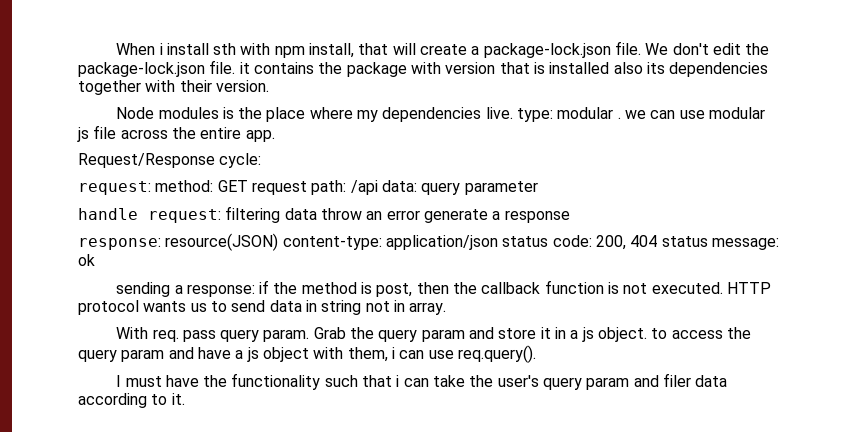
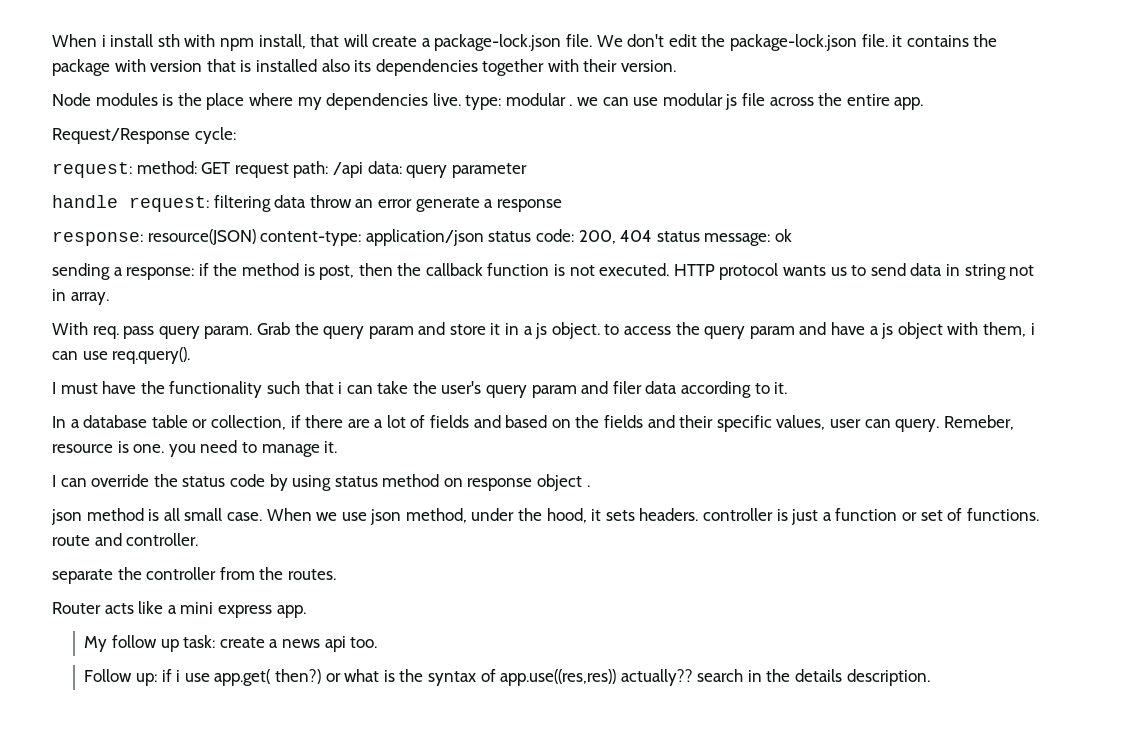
+ In a database table or collection, if there are a lot of fields and based on the fields and their specific values, user can query. Remeber, resource is one. you need to manage it.
+ I can override the status code by using status method on response object .
+ json method is all small case. When we use json method, under the hood, it sets headers. controller is just a function or set of functions. route and controller.
+ separate the controller from the routes.
+ Router acts like a mini express app.
+ My follow up task: create a news api too.
+ Follow up: if i use app.get( then?) or what is the syntax of app.use((res,res)) actually?? search in the details description.

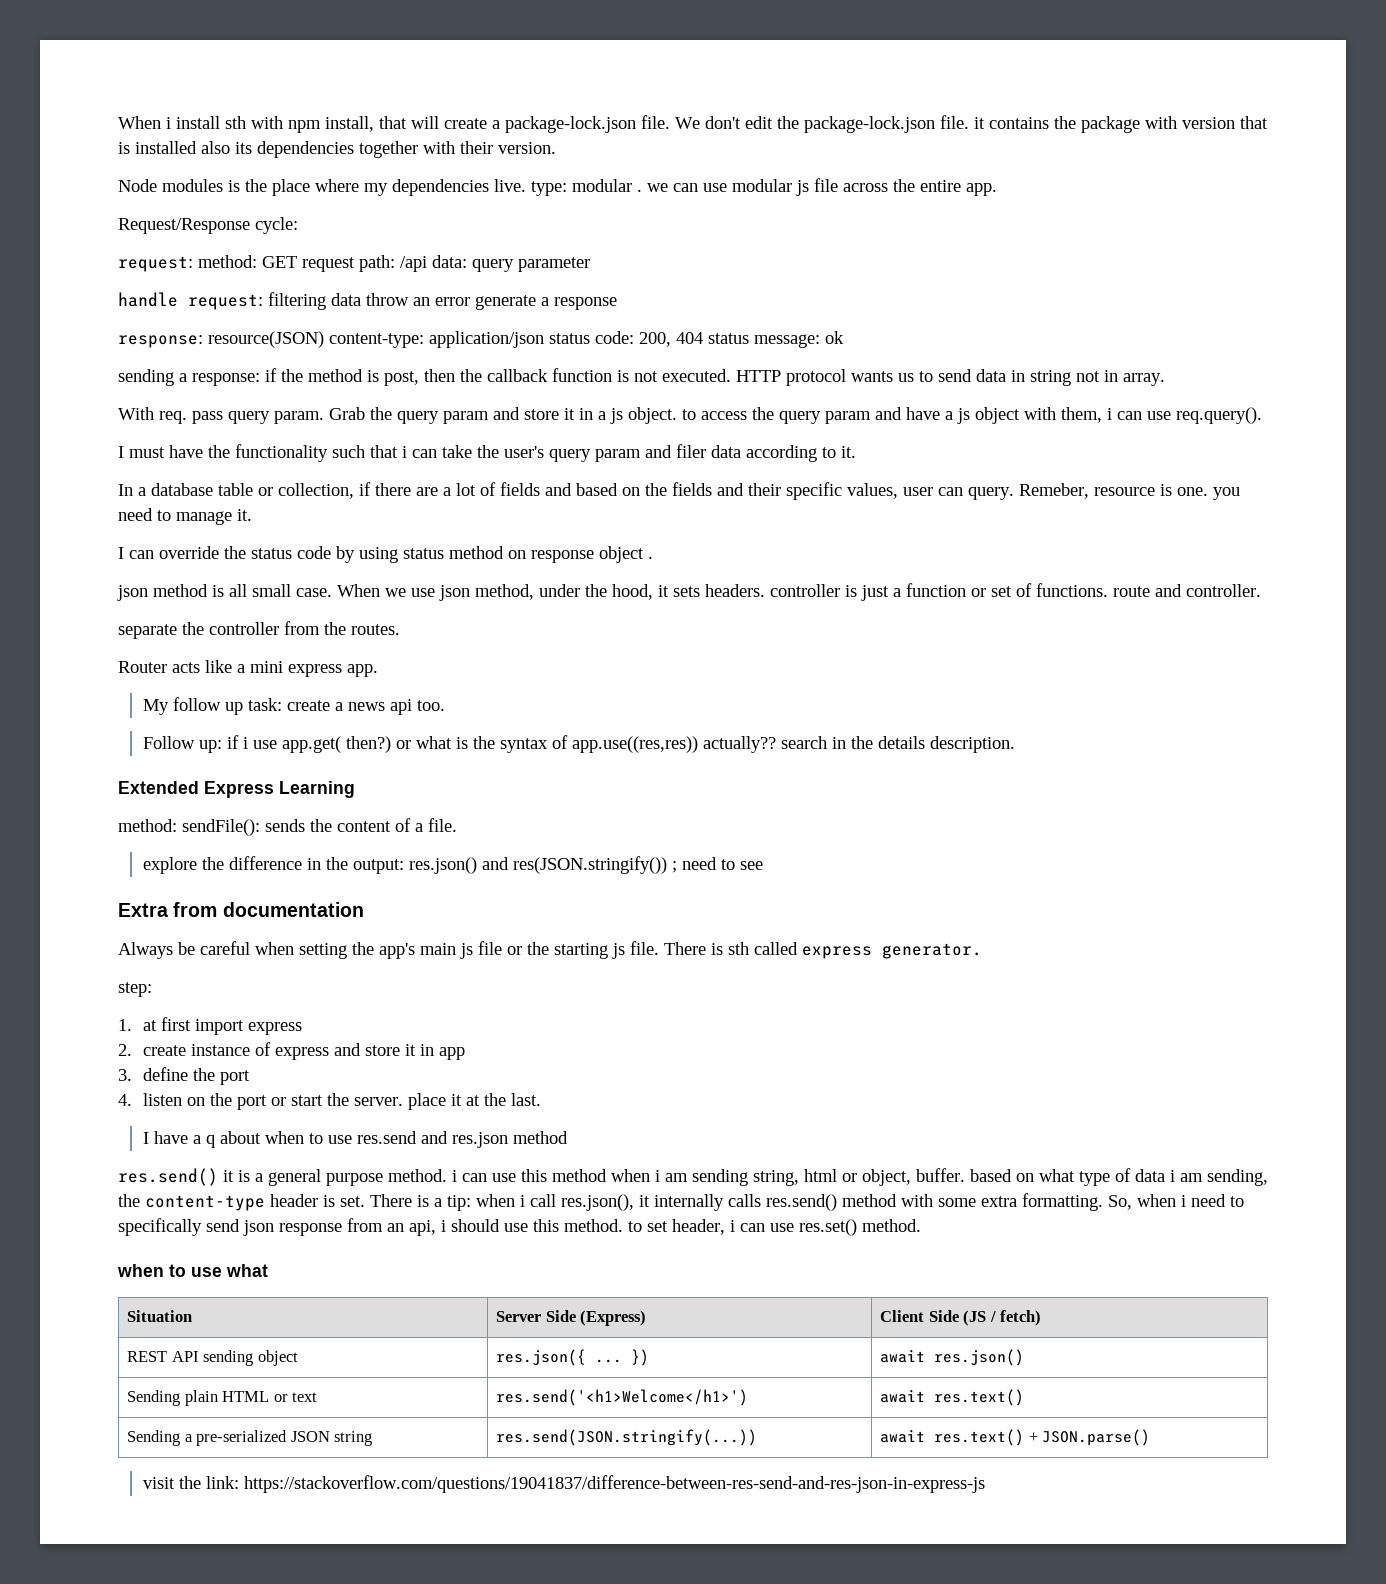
+ Extended Express Learning
+ method: sendFile(): sends the content of a file.
+ explore the difference in the output: res.json() and res(JSON.stringify()) ; need to see
+ Extra from documentation
+ Always be careful when setting the app's main js file or the starting js file. There is sth called express generator.
+ step:
+ 1. at first import express
+ 2. create instance of express and store it in app
+ 3. define the port
+ 4. listen on the port or start the server. place it at the last.
+ I have a q about when to use res.send and res.json method
+ res.send() it is a general purpose method. i can use this method when i am sending string, html or object, buffer. based on what type of data i am sending, the content-type header is set. There is a tip: when i call res.json(), it internally calls res.send() method with some extra formatting. So, when i need to specifically send json response from an api, i should use this method. to set header, i can use res.set() method.
+ when to use what
+ Situation | Server Side (Express) | Client Side (JS / fetch)
+ REST API sending object | res.json({ ... }) | await res.json()
+ Sending plain HTML or text | res.send('<h1>Welcome</h1>') | await res.text()
+ Sending a pre-serialized JSON string | res.send(JSON.stringify(...)) | await res.text() + JSON.parse()
+ visit the link: https://stackoverflow.com/questions/19041837/difference-between-res-send-and-res-json-in-express-js

